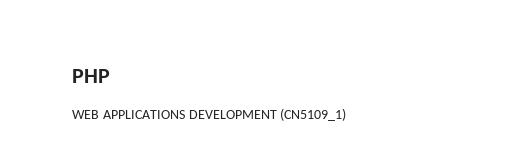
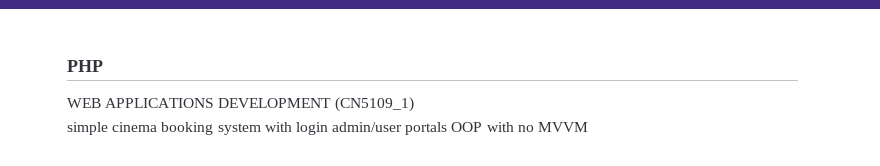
+ simple cinema booking system with login admin/user portals OOP with no MVVM

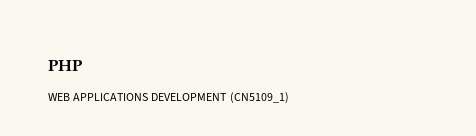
- simple cinema booking system with login admin/user portals OOP with no MVVM

